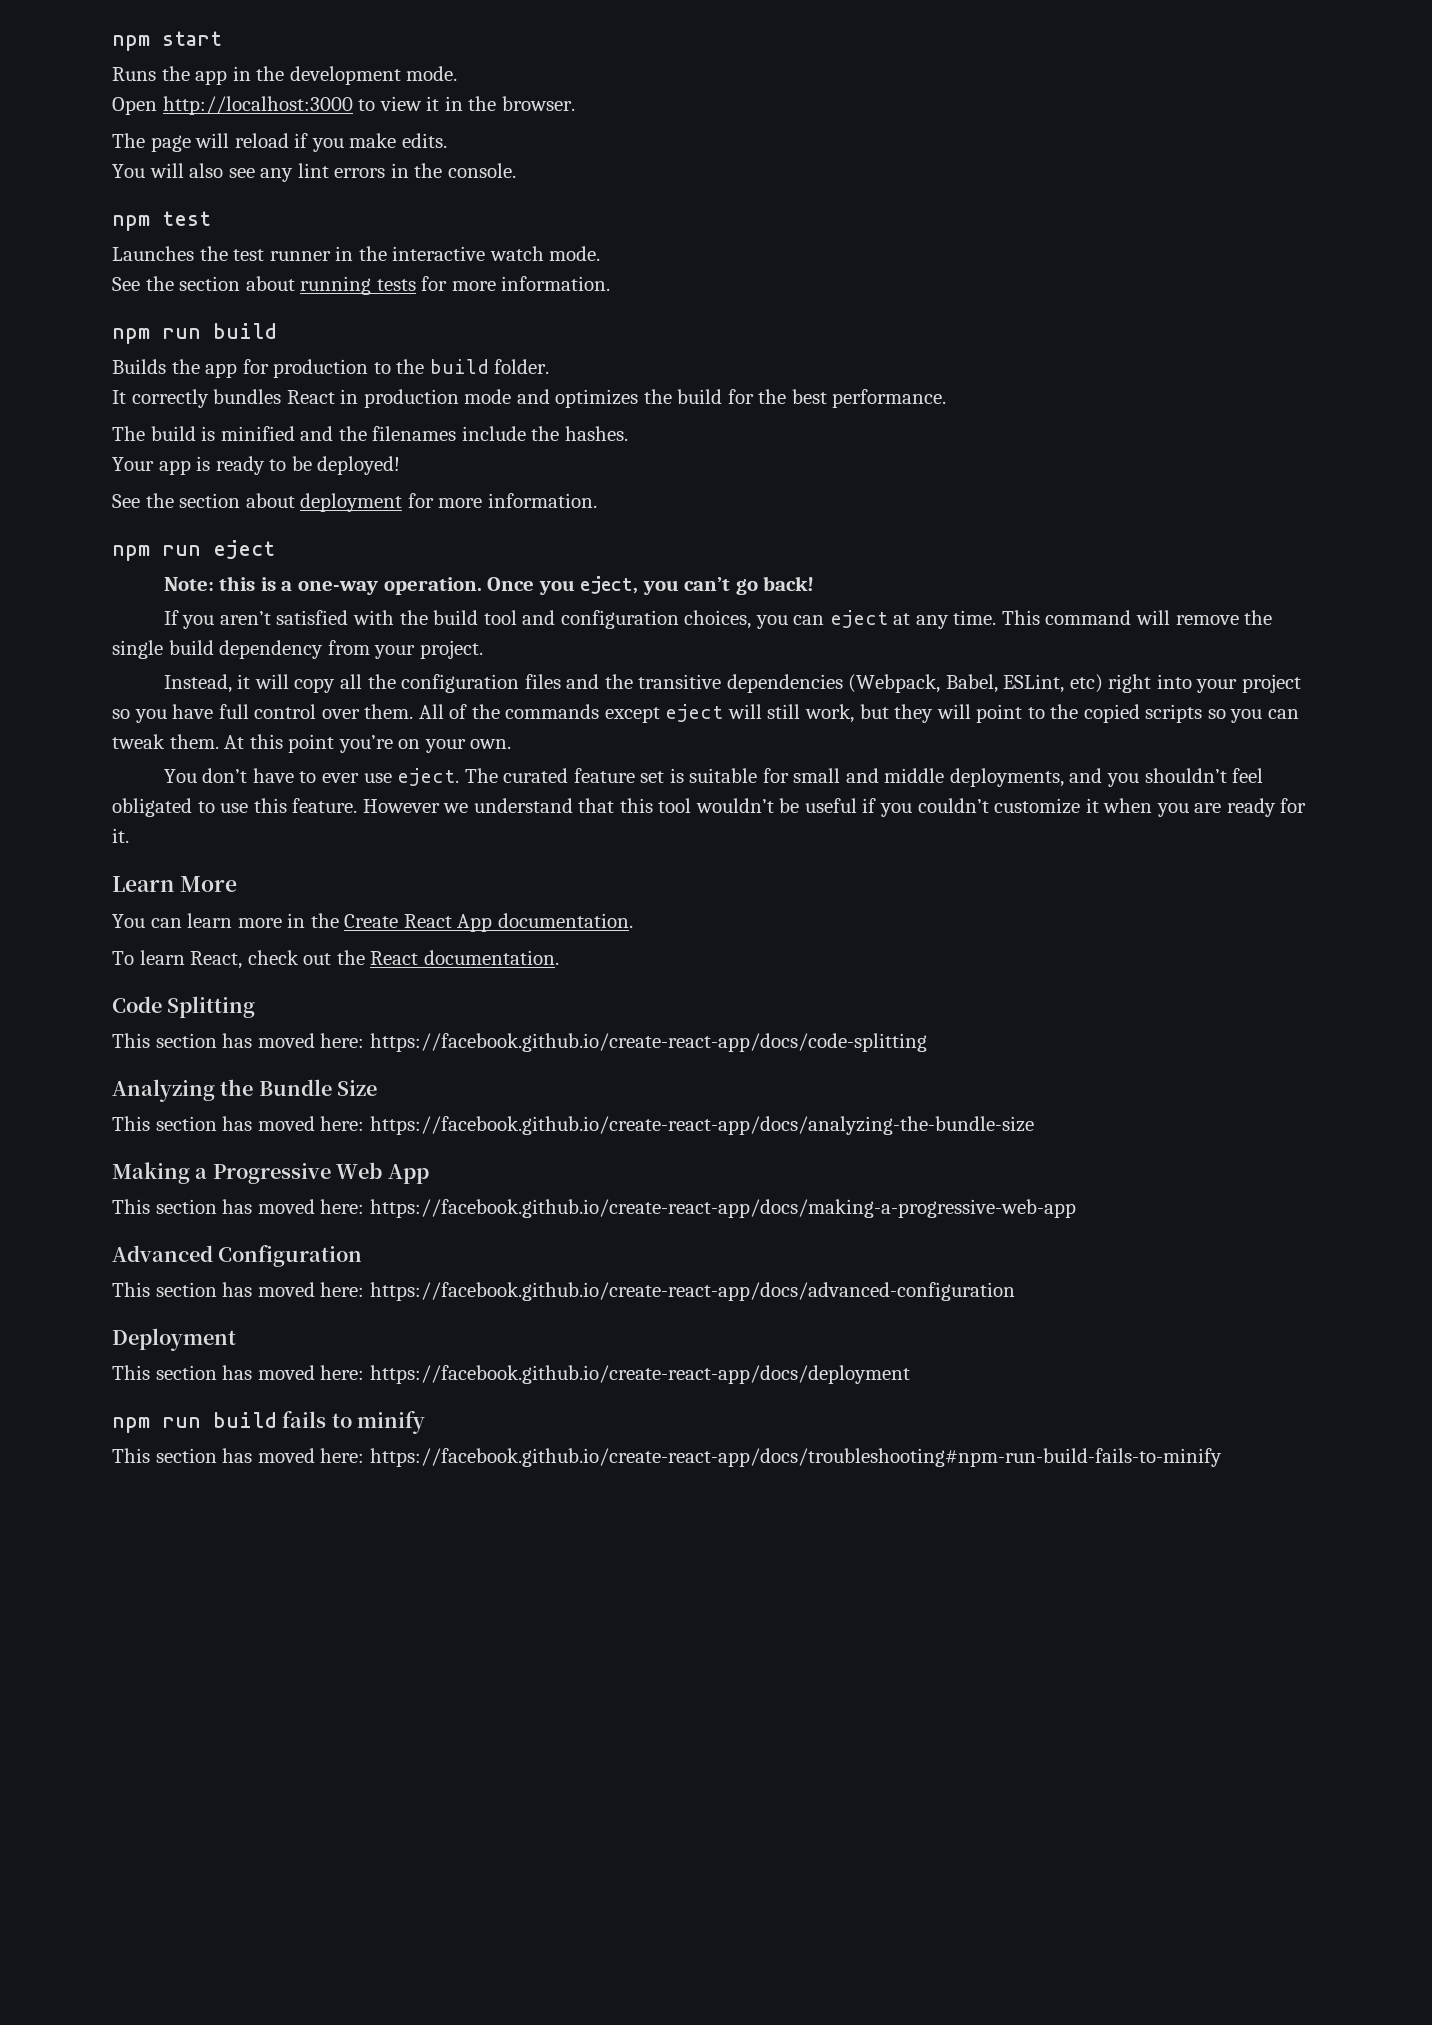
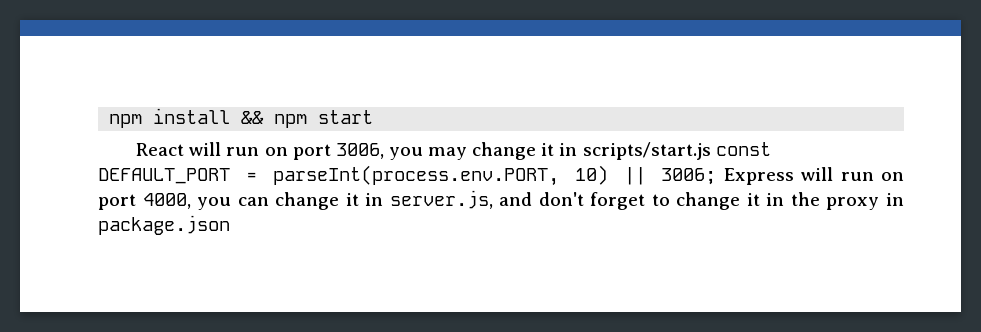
- npm start
- Runs the app in the development mode.
- Open http://localhost:3000 to view it in the browser.
- The page will reload if you make edits.
- You will also see any lint errors in the console.
- npm test
- Launches the test runner in the interactive watch mode.
- See the section about running tests for more information.
- npm run build
- Builds the app for production to the build folder.
- It correctly bundles React in production mode and optimizes the build for the best performance.
- The build is minified and the filenames include the hashes.
- Your app is ready to be deployed!
- See the section about deployment for more information.
- npm run eject
- Note: this is a one-way operation. Once you eject, you can’t go back!
- If you aren’t satisfied with the build tool and configuration choices, you can eject at any time. This command will remove the single build dependency from your project.
- Instead, it will copy all the configuration files and the transitive dependencies (Webpack, Babel, ESLint, etc) right into your project so you have full control over them. All of the commands except eject will still work, but they will point to the copied scripts so you can tweak them. At this point you’re on your own.
- You don’t have to ever use eject. The curated feature set is suitable for small and middle deployments, and you shouldn’t feel obligated to use this feature. However we understand that this tool wouldn’t be useful if you couldn’t customize it when you are ready for it.
- Learn More
- You can learn more in the Create React App documentation.
- To learn React, check out the React documentation.
- Code Splitting
- This section has moved here: https://facebook.github.io/create-react-app/docs/code-splitting
- Analyzing the Bundle Size
- This section has moved here: https://facebook.github.io/create-react-app/docs/analyzing-the-bundle-size
- Making a Progressive Web App
- This section has moved here: https://facebook.github.io/create-react-app/docs/making-a-progressive-web-app
- Advanced Configuration
- This section has moved here: https://facebook.github.io/create-react-app/docs/advanced-configuration
- Deployment
- This section has moved here: https://facebook.github.io/create-react-app/docs/deployment
- npm run build fails to minify
- This section has moved here: https://facebook.github.io/create-react-app/docs/troubleshooting#npm-run-build-fails-to-minify
+ npm install && npm start
+ React will run on port 3006, you may change it in scripts/start.js const DEFAULT_PORT = parseInt(process.env.PORT, 10) || 3006; Express will run on port 4000, you can change it in server.js, and don't forget to change it in the proxy in package.json

